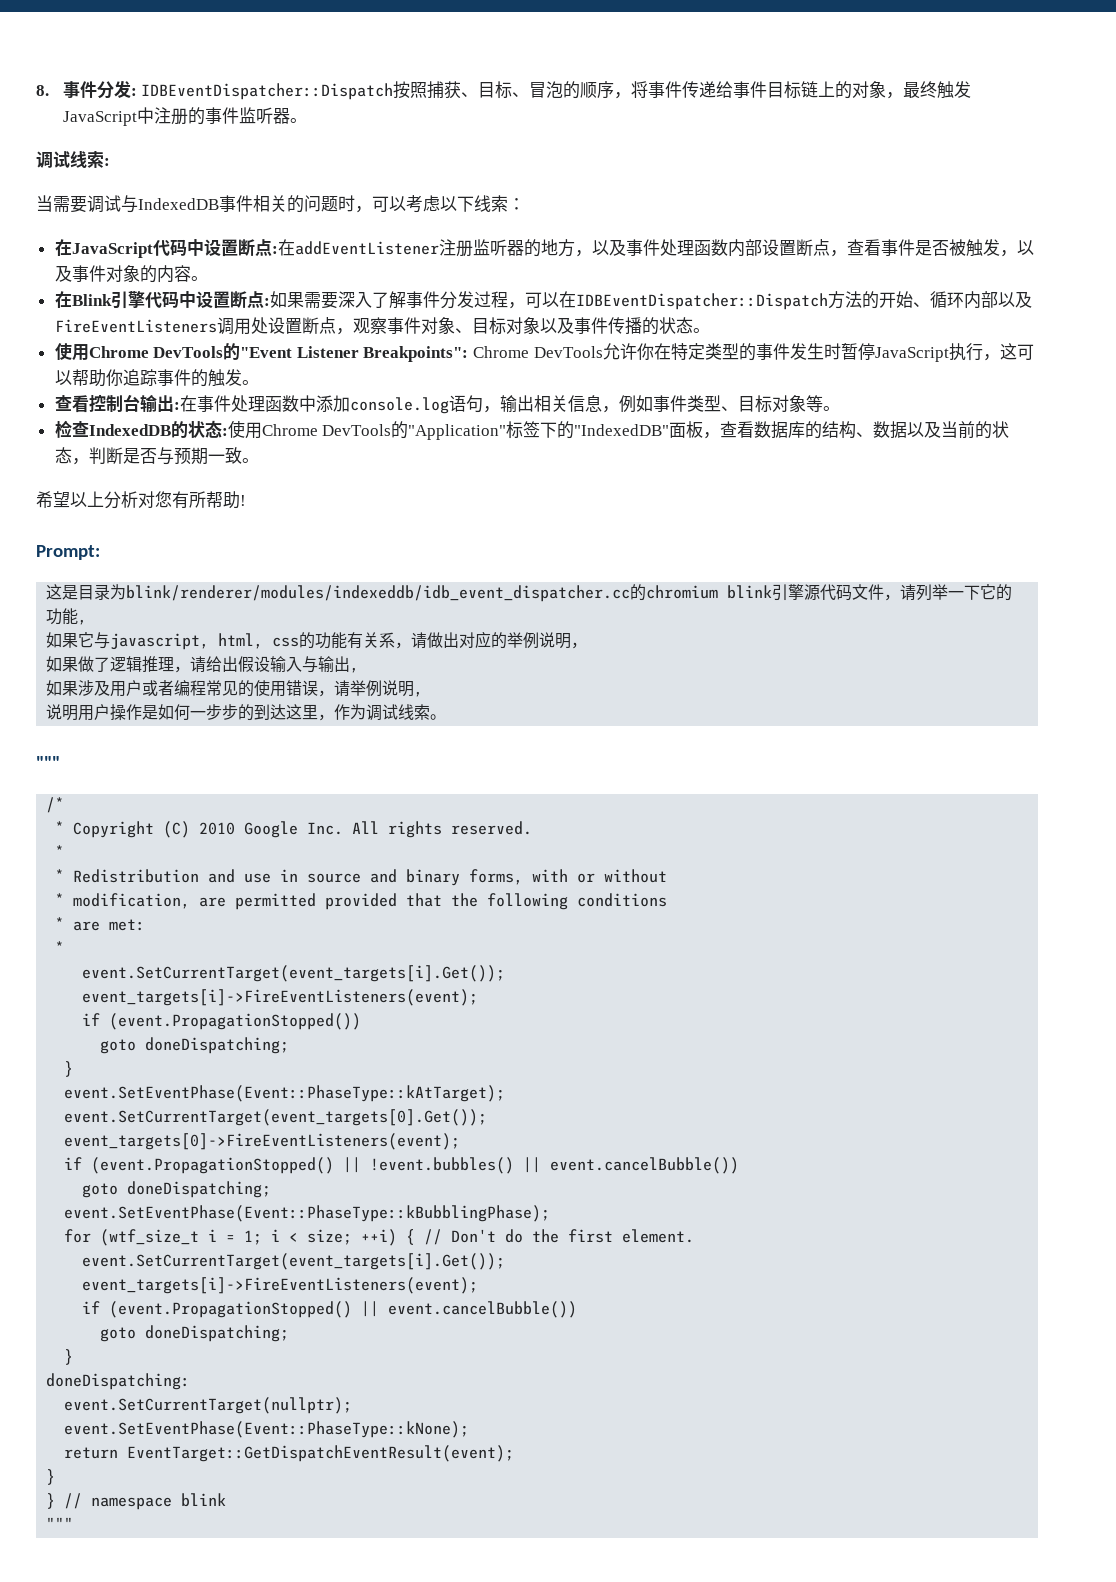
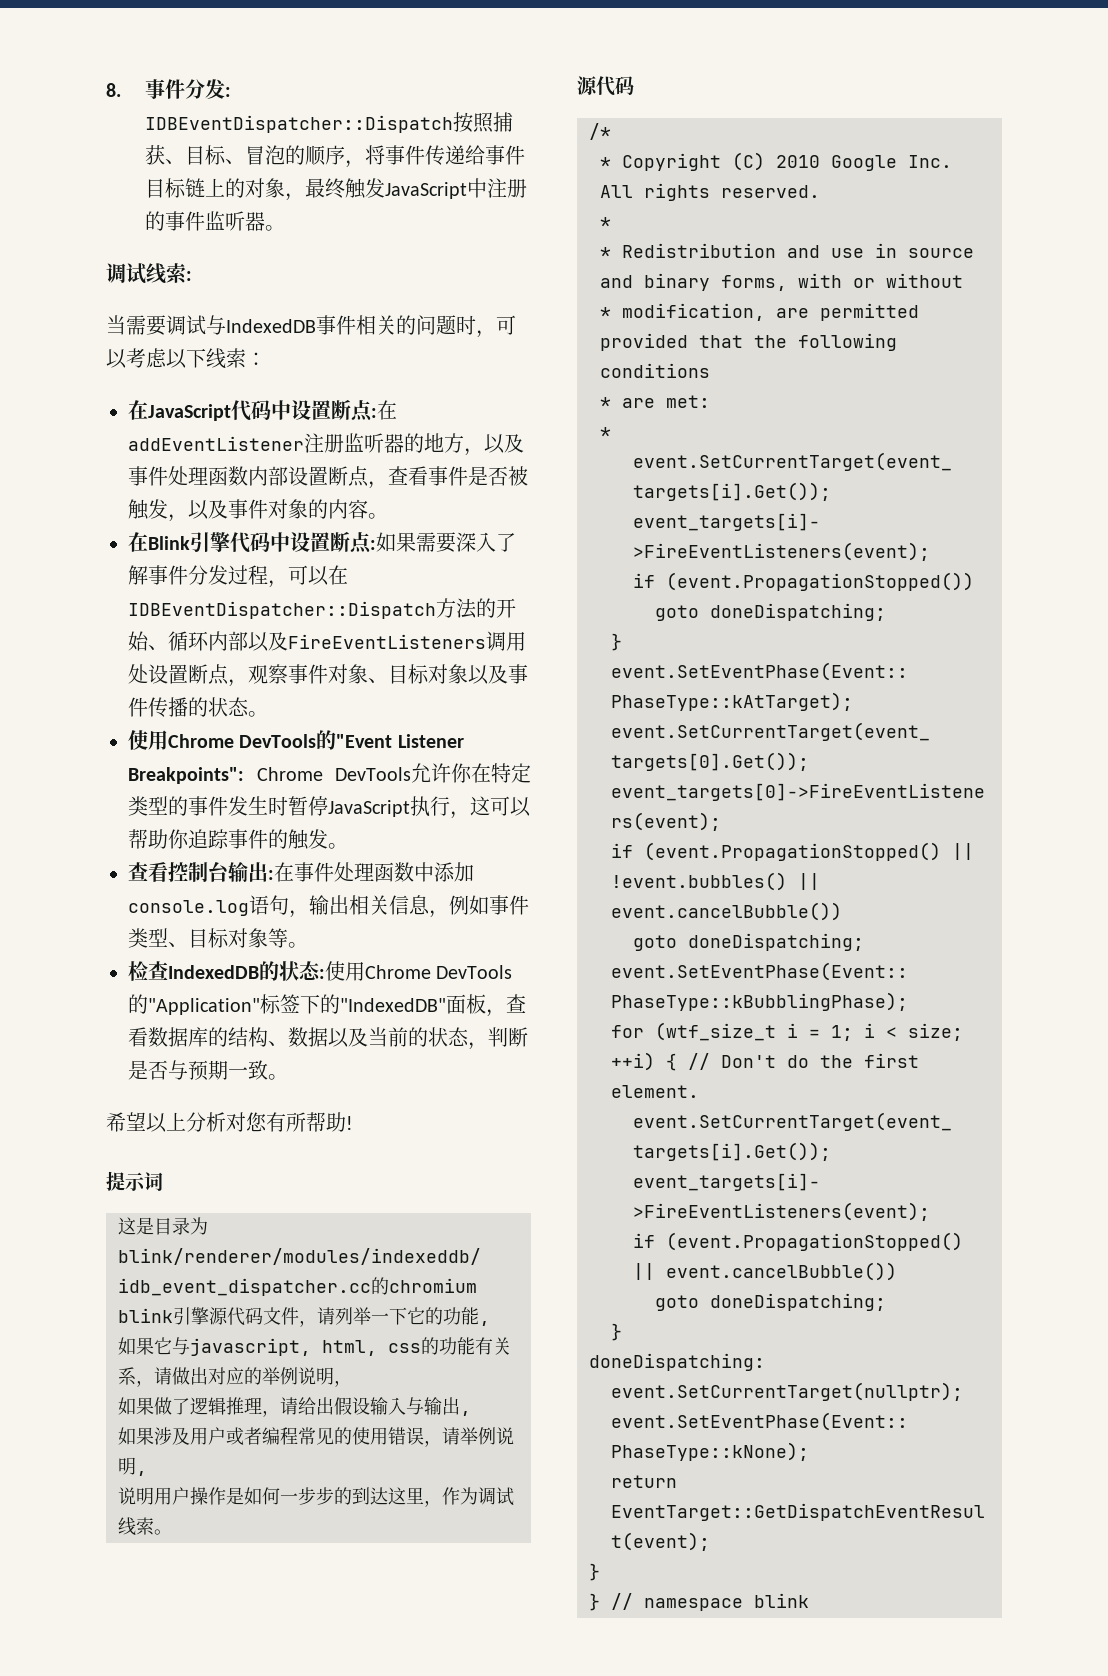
- Prompt:
+ 提示词
  说明用户操作是如何一步步的到达这里，作为调试线索。
- """
+ 源代码
  } // namespace blink
- """

